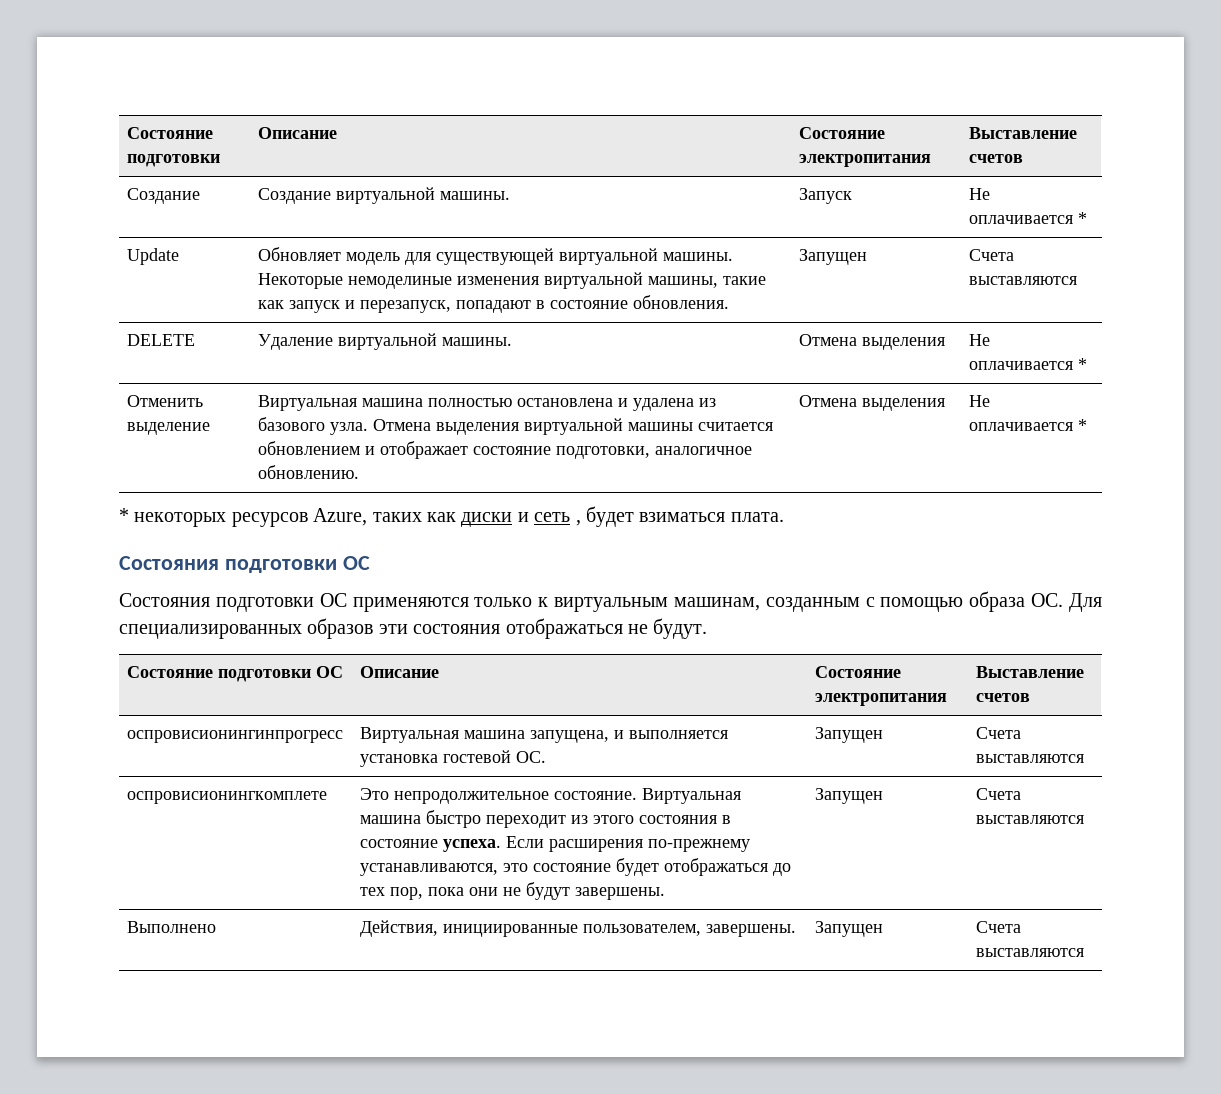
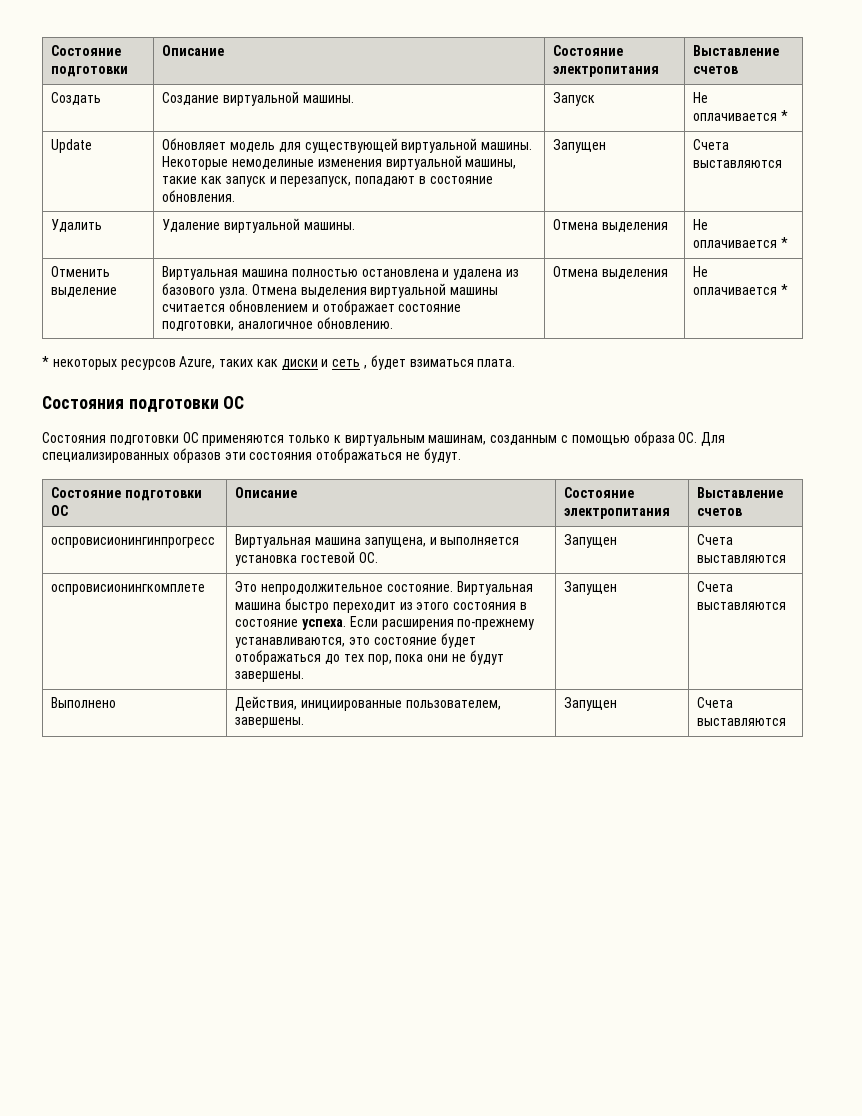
- Создание | Создание виртуальной машины. | Запуск | Не оплачивается *
+ Создать | Создание виртуальной машины. | Запуск | Не оплачивается *
- DELETE | Удаление виртуальной машины. | Отмена выделения | Не оплачивается *
+ Удалить | Удаление виртуальной машины. | Отмена выделения | Не оплачивается *

